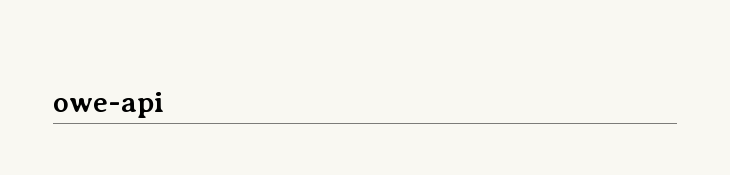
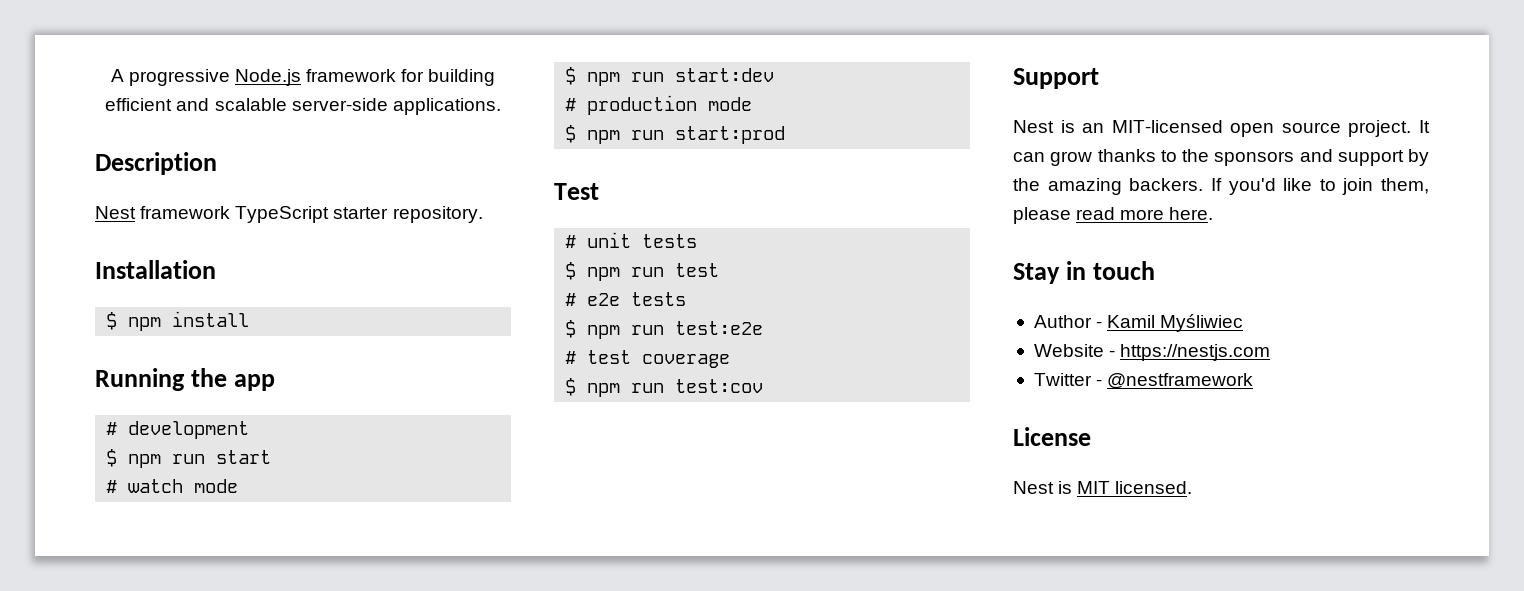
- owe-api
+ A progressive Node.js framework for building efficient and scalable server-side applications.
+ Description
+ Nest framework TypeScript starter repository.
+ Installation
+ $ npm install
+ Running the app
+ # development
+ $ npm run start
+ # watch mode
+ $ npm run start:dev
+ # production mode
+ $ npm run start:prod
+ Test
+ # unit tests
+ $ npm run test
+ # e2e tests
+ $ npm run test:e2e
+ # test coverage
+ $ npm run test:cov
+ Support
+ Nest is an MIT-licensed open source project. It can grow thanks to the sponsors and support by the amazing backers. If you'd like to join them, please read more here.
+ Stay in touch
+ Author - Kamil Myśliwiec
+ Website - https://nestjs.com
+ Twitter - @nestframework
+ License
+ Nest is MIT licensed.

